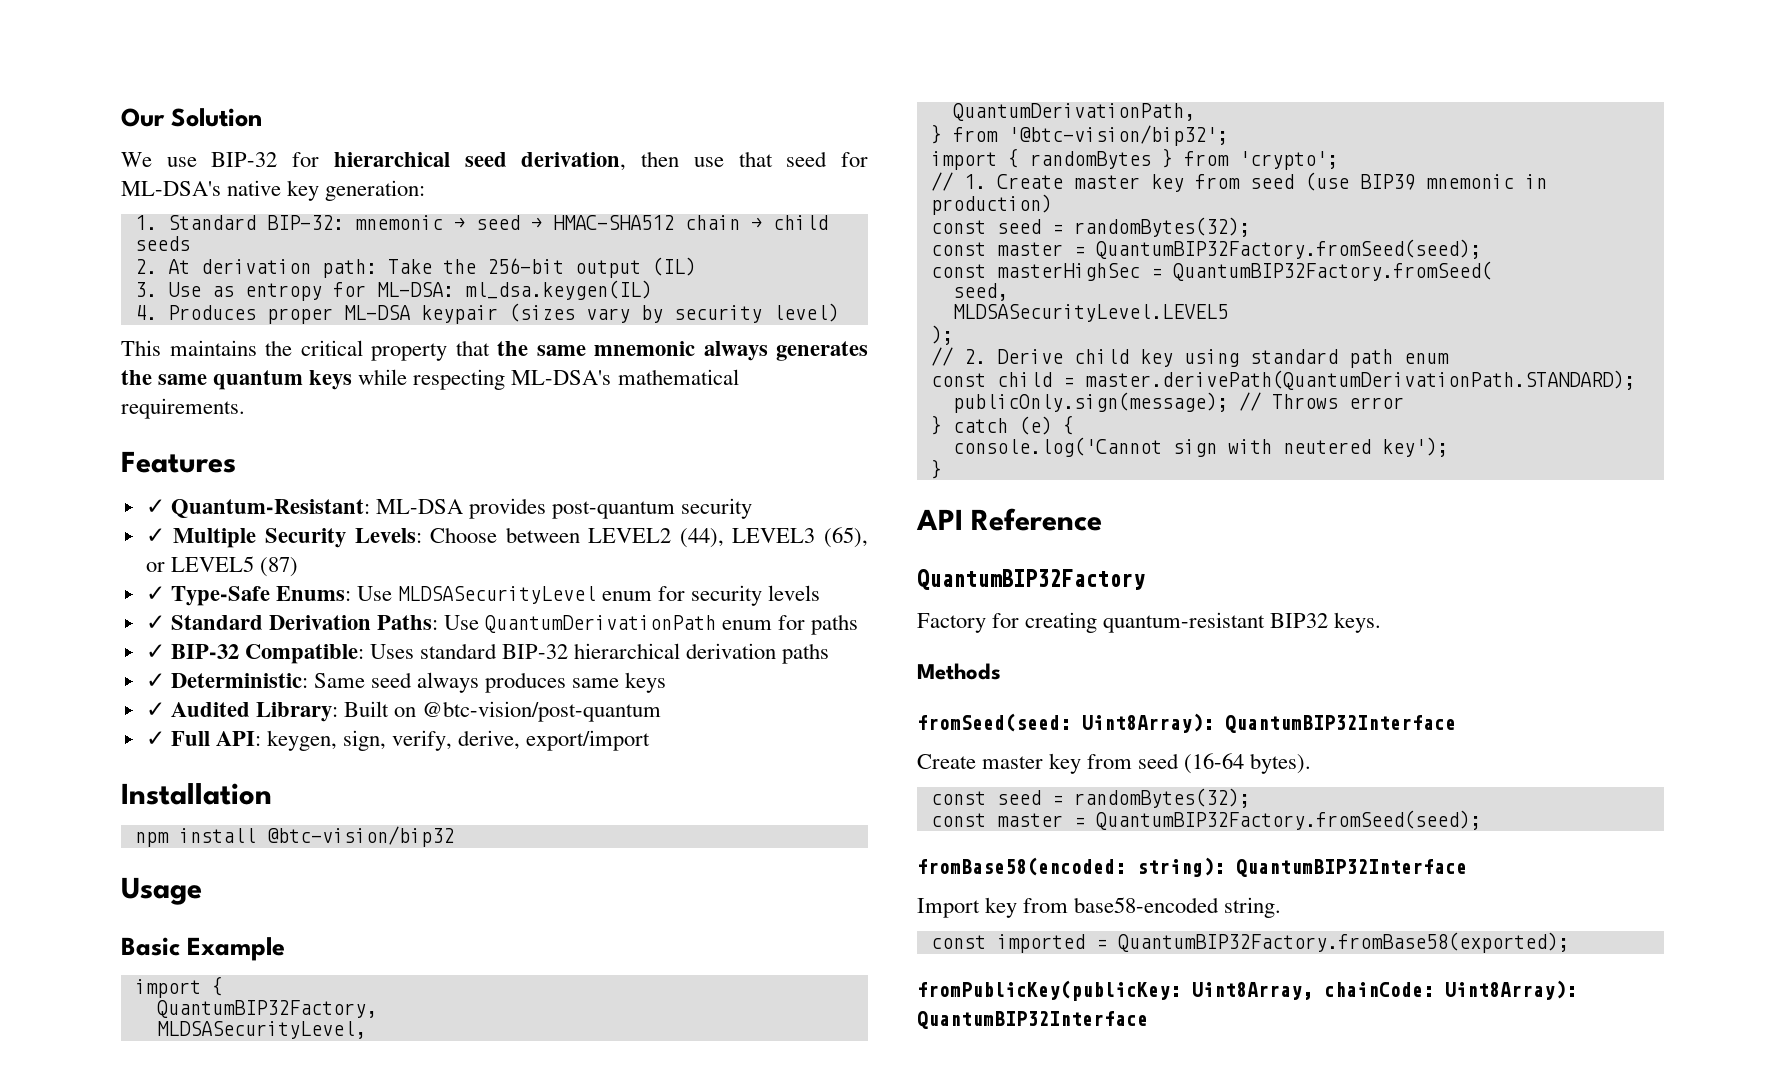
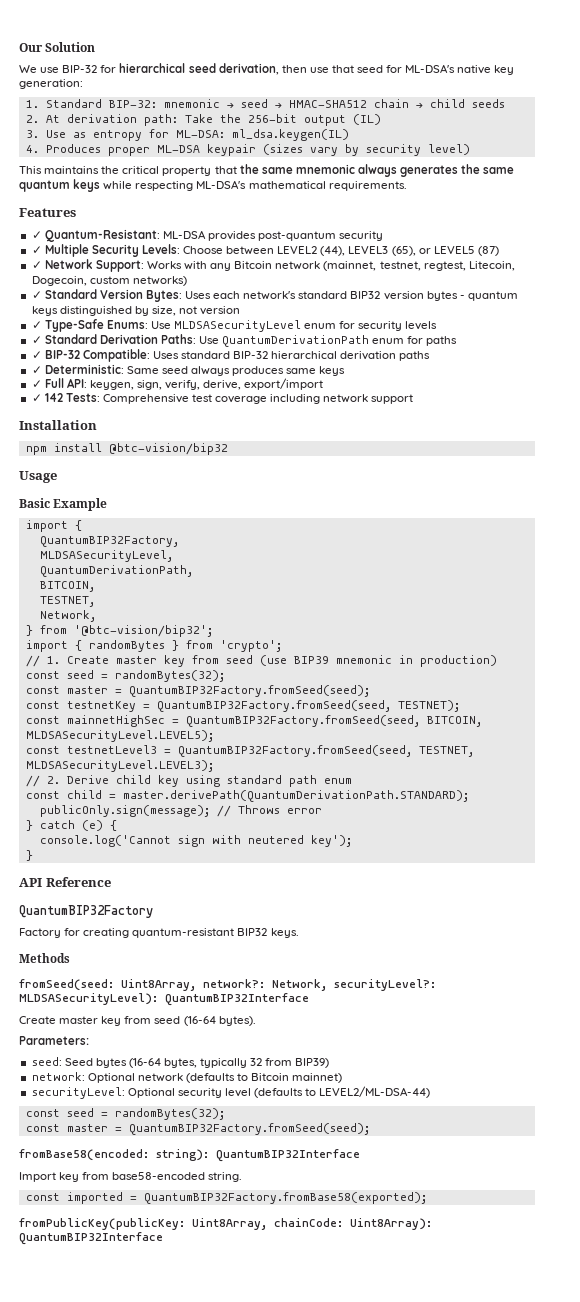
+ ✓ Network Support: Works with any Bitcoin network (mainnet, testnet, regtest, Litecoin, Dogecoin, custom networks)
+ ✓ Standard Version Bytes: Uses each network's standard BIP32 version bytes - quantum keys distinguished by size, not version
- ✓ Audited Library: Built on @btc-vision/post-quantum
+ ✓ 142 Tests: Comprehensive test coverage including network support
  QuantumDerivationPath,
+ BITCOIN,
+ TESTNET,
+ Network,
- const masterHighSec = QuantumBIP32Factory.fromSeed(
- seed,
- MLDSASecurityLevel.LEVEL5
- );
+ const testnetKey = QuantumBIP32Factory.fromSeed(seed, TESTNET);
+ const mainnetHighSec = QuantumBIP32Factory.fromSeed(seed, BITCOIN, MLDSASecurityLevel.LEVEL5);
+ const testnetLevel3 = QuantumBIP32Factory.fromSeed(seed, TESTNET, MLDSASecurityLevel.LEVEL3);
- fromSeed(seed: Uint8Array): QuantumBIP32Interface
+ fromSeed(seed: Uint8Array, network?: Network, securityLevel?: MLDSASecurityLevel): QuantumBIP32Interface
+ Parameters:
+ seed: Seed bytes (16-64 bytes, typically 32 from BIP39)
+ network: Optional network (defaults to Bitcoin mainnet)
+ securityLevel: Optional security level (defaults to LEVEL2/ML-DSA-44)

